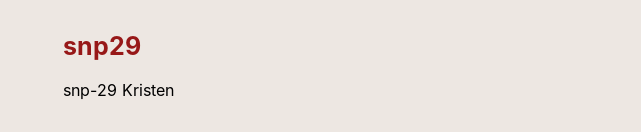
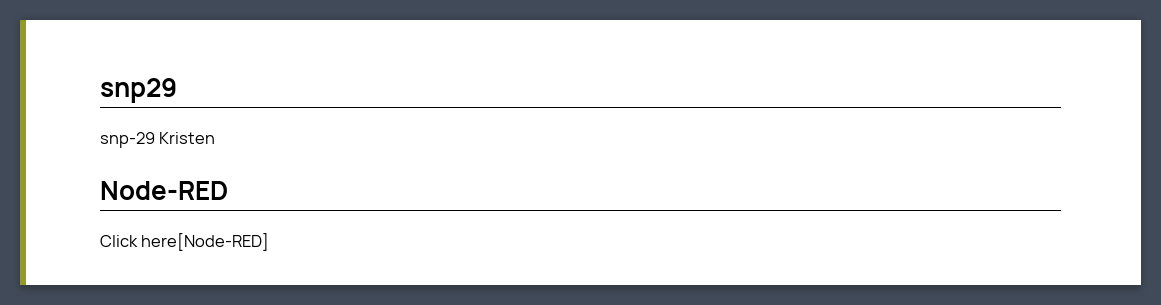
+ Node-RED
+ Click here[Node-RED]

